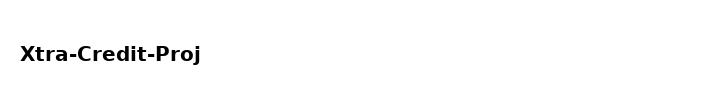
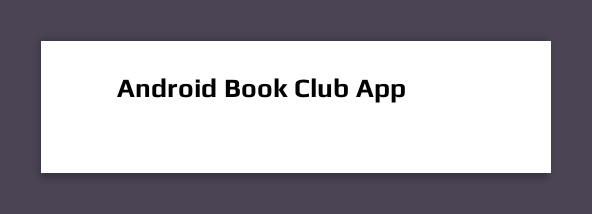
- Xtra-Credit-Proj
+ Android Book Club App

